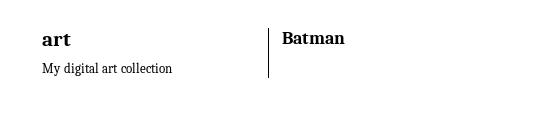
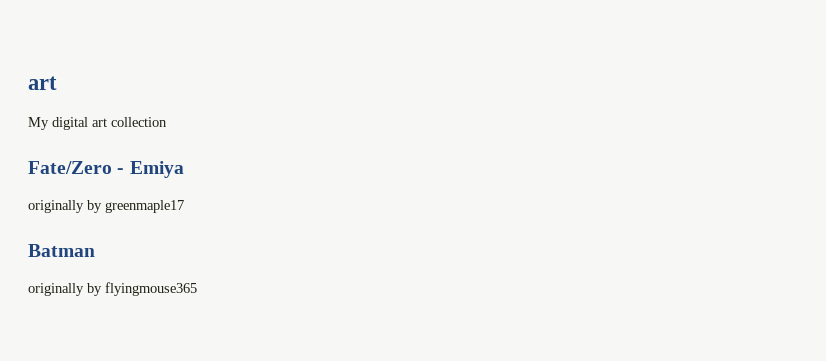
+ Fate/Zero - Emiya
+ originally by greenmaple17
  Batman
+ originally by flyingmouse365

